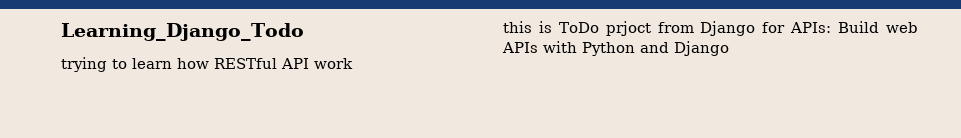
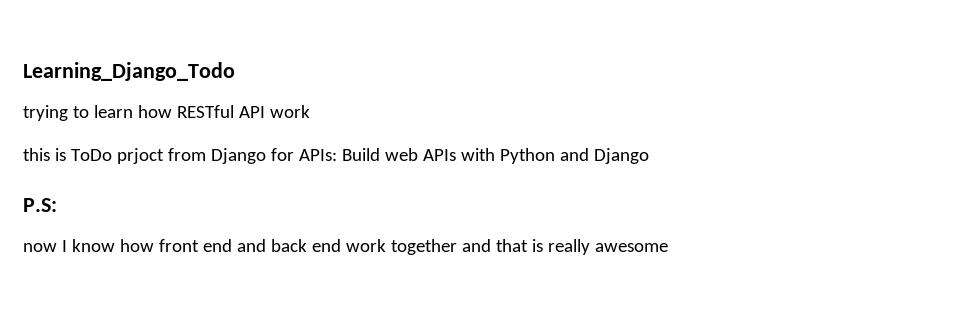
+ P.S:
+ now I know how front end and back end work together and that is really awesome

